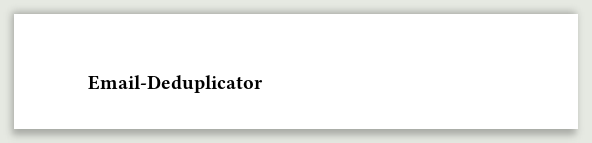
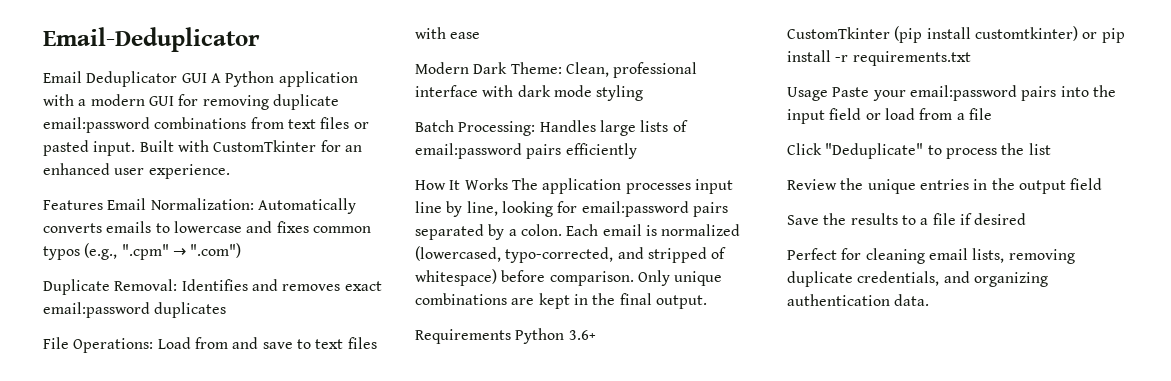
+ Email Deduplicator GUI A Python application with a modern GUI for removing duplicate email:password combinations from text files or pasted input. Built with CustomTkinter for an enhanced user experience.
+ Features Email Normalization: Automatically converts emails to lowercase and fixes common typos (e.g., ".cpm" → ".com")
+ Duplicate Removal: Identifies and removes exact email:password duplicates
+ File Operations: Load from and save to text files with ease
+ Modern Dark Theme: Clean, professional interface with dark mode styling
+ Batch Processing: Handles large lists of email:password pairs efficiently
+ How It Works The application processes input line by line, looking for email:password pairs separated by a colon. Each email is normalized (lowercased, typo-corrected, and stripped of whitespace) before comparison. Only unique combinations are kept in the final output.
+ Requirements Python 3.6+
+ CustomTkinter (pip install customtkinter) or pip install -r requirements.txt
+ Usage Paste your email:password pairs into the input field or load from a file
+ Click "Deduplicate" to process the list
+ Review the unique entries in the output field
+ Save the results to a file if desired
+ Perfect for cleaning email lists, removing duplicate credentials, and organizing authentication data.

